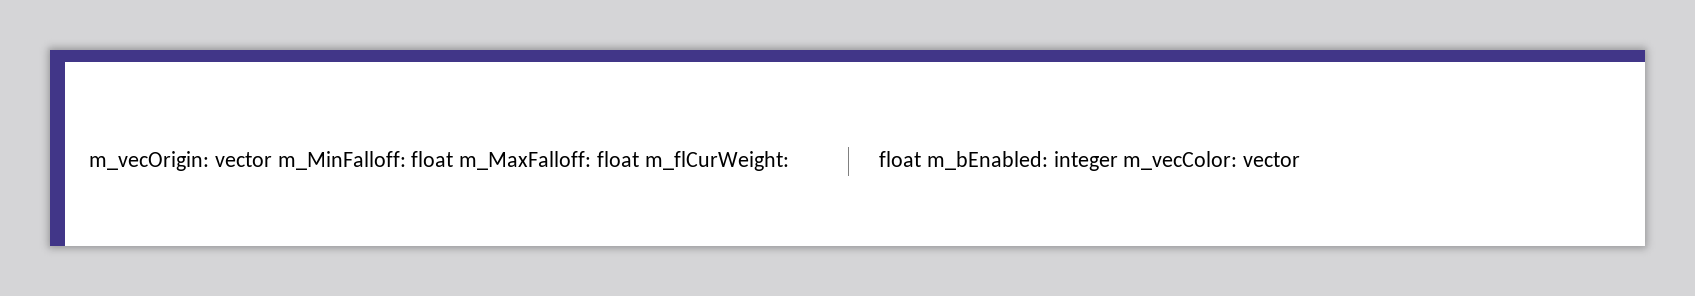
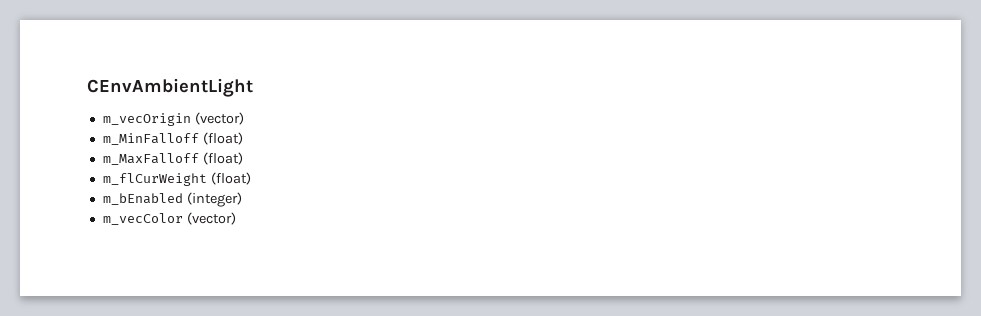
- m_vecOrigin: vector m_MinFalloff: float m_MaxFalloff: float m_flCurWeight: float m_bEnabled: integer m_vecColor: vector
+ CEnvAmbientLight
+ m_vecOrigin (vector)
+ m_MinFalloff (float)
+ m_MaxFalloff (float)
+ m_flCurWeight (float)
+ m_bEnabled (integer)
+ m_vecColor (vector)

